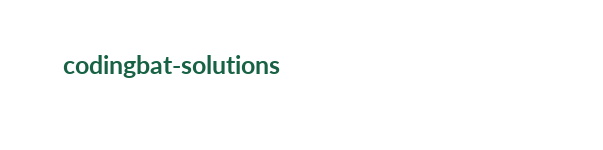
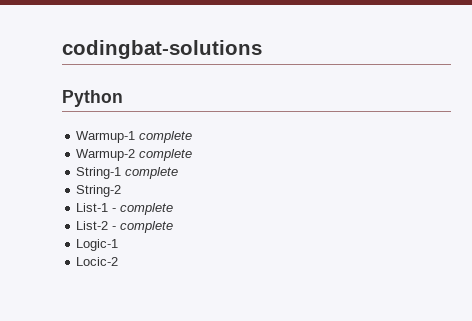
+ Python
+ Warmup-1 complete
+ Warmup-2 complete
+ String-1 complete
+ String-2
+ List-1 - complete
+ List-2 - complete
+ Logic-1
+ Locic-2

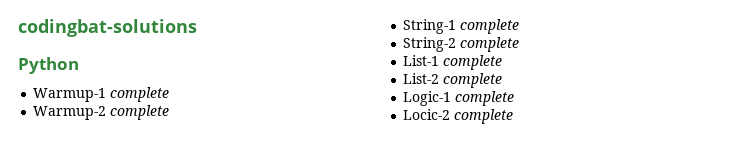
- String-2
+ String-2 complete
- List-1 - complete
+ List-1 complete
- List-2 - complete
+ List-2 complete
- Logic-1
+ Logic-1 complete
- Locic-2
+ Locic-2 complete

